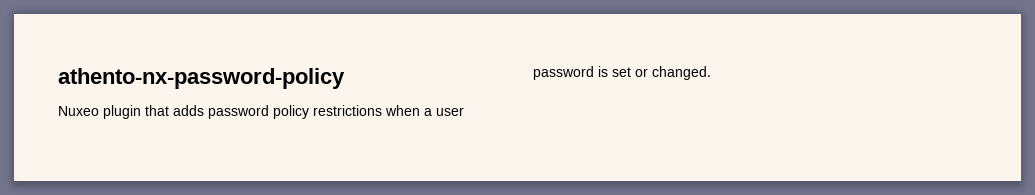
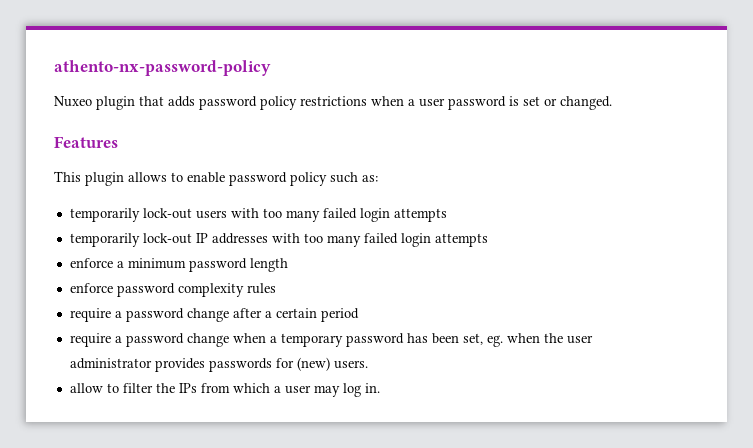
+ Features
+ This plugin allows to enable password policy such as:
+ temporarily lock-out users with too many failed login attempts
+ temporarily lock-out IP addresses with too many failed login attempts
+ enforce a minimum password length
+ enforce password complexity rules
+ require a password change after a certain period
+ require a password change when a temporary password has been set, eg. when the user administrator provides passwords for (new) users.
+ allow to filter the IPs from which a user may log in.

